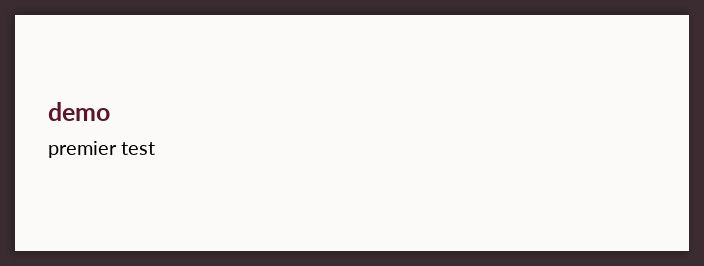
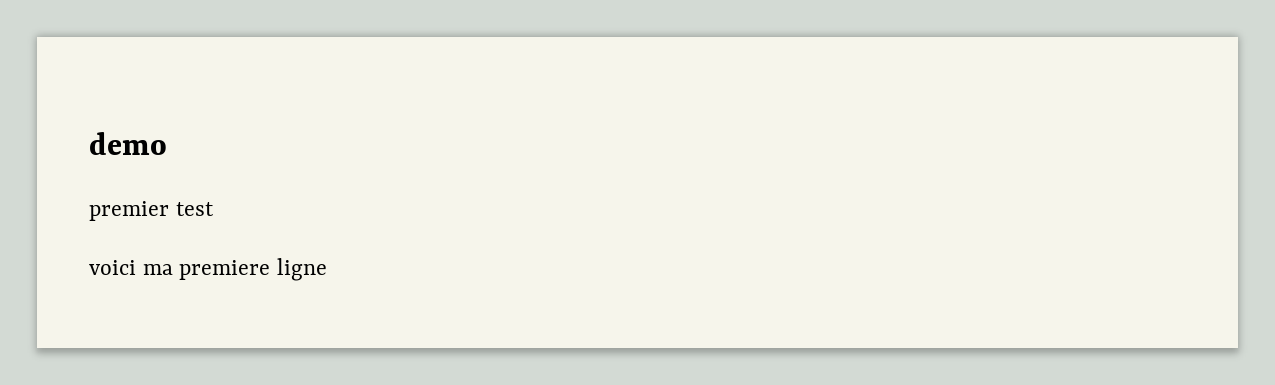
+ voici ma premiere ligne

